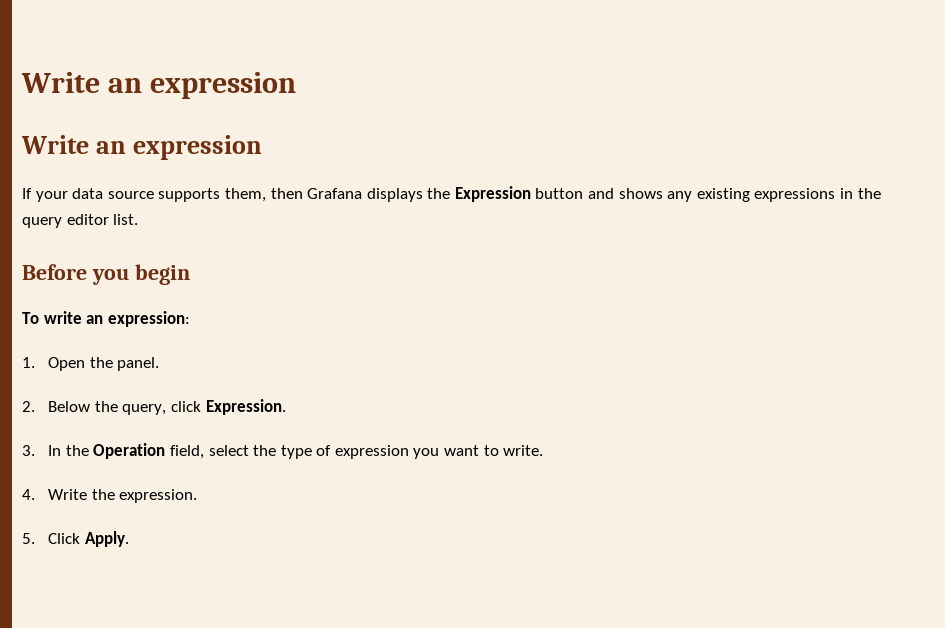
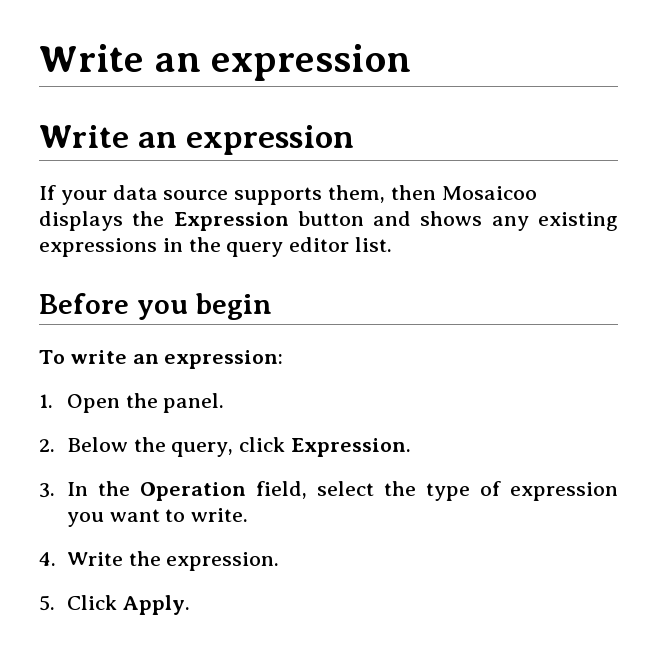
- If your data source supports them, then Grafana displays the Expression button and shows any existing expressions in the query editor list.
+ If your data source supports them, then Mosaicoo displays the Expression button and shows any existing expressions in the query editor list.

